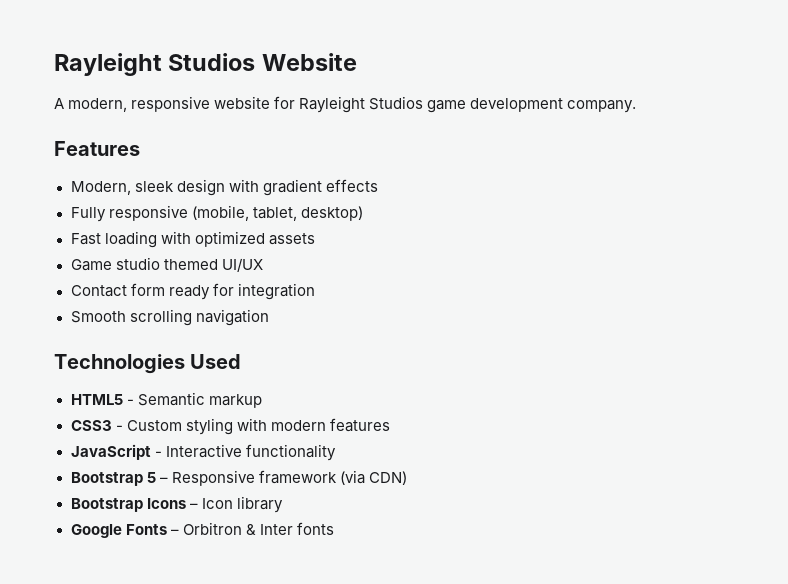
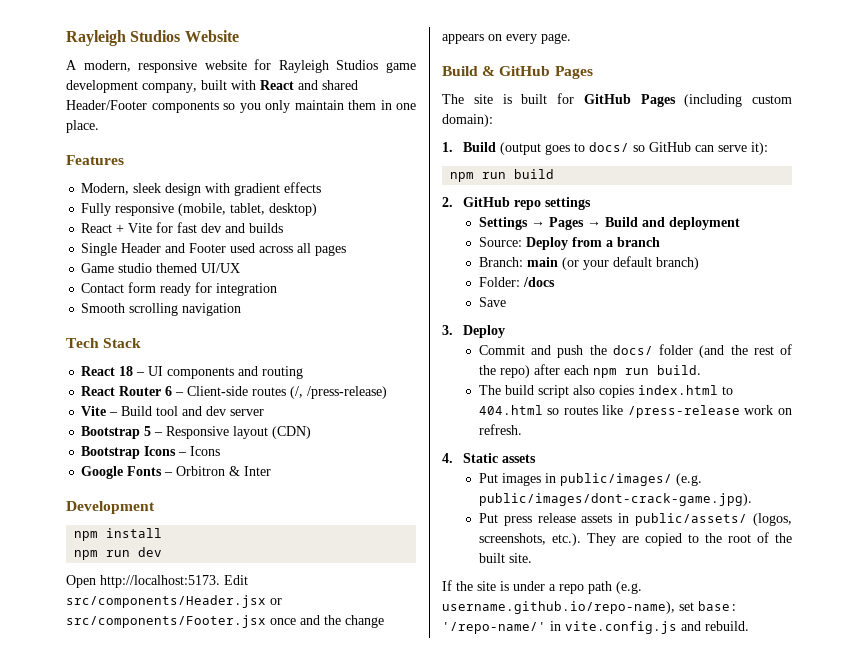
- Rayleight Studios Website
+ Rayleigh Studios Website
- A modern, responsive website for Rayleight Studios game development company.
+ A modern, responsive website for Rayleigh Studios game development company, built with React and shared Header/Footer components so you only maintain them in one place.
- Fast loading with optimized assets
+ React + Vite for fast dev and builds
+ Single Header and Footer used across all pages
- Technologies Used
- HTML5 - Semantic markup
- CSS3 - Custom styling with modern features
- JavaScript - Interactive functionality
+ Tech Stack
+ React 18 – UI components and routing
+ React Router 6 – Client-side routes (/, /press-release)
+ Vite – Build tool and dev server
- Bootstrap 5 – Responsive framework (via CDN)
+ Bootstrap 5 – Responsive layout (CDN)
- Bootstrap Icons – Icon library
+ Bootstrap Icons – Icons
- Google Fonts – Orbitron & Inter fonts
+ Google Fonts – Orbitron & Inter
+ Development
+ npm install
+ npm run dev
+ Open http://localhost:5173. Edit src/components/Header.jsx or src/components/Footer.jsx once and the change appears on every page.
+ Build & GitHub Pages
+ The site is built for GitHub Pages (including custom domain):
+ 1. Build (output goes to docs/ so GitHub can serve it):
+ npm run build
+ 2. GitHub repo settings
+ Settings → Pages → Build and deployment
+ Source: Deploy from a branch
+ Branch: main (or your default branch)
+ Folder: /docs
+ Save
+ 3. Deploy
+ Commit and push the docs/ folder (and the rest of the repo) after each npm run build.
+ The build script also copies index.html to 404.html so routes like /press-release work on refresh.
+ 4. Static assets
+ Put images in public/images/ (e.g. public/images/dont-crack-game.jpg).
+ Put press release assets in public/assets/ (logos, screenshots, etc.). They are copied to the root of the built site.
+ If the site is under a repo path (e.g. username.github.io/repo-name), set base: '/repo-name/' in vite.config.js and rebuild.

